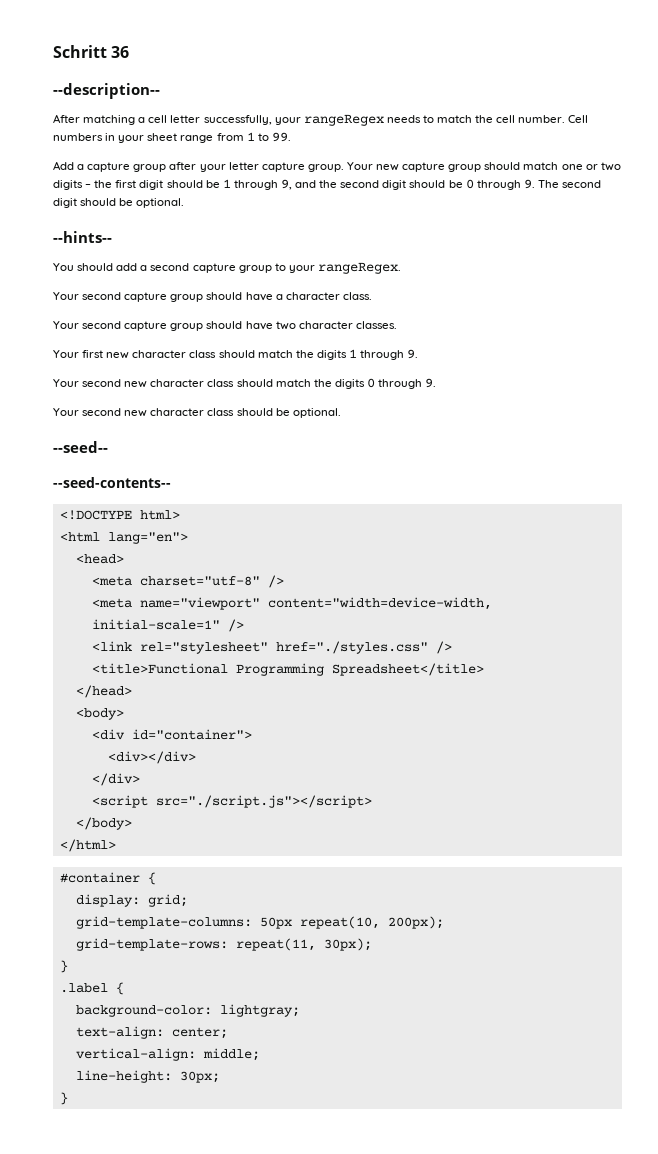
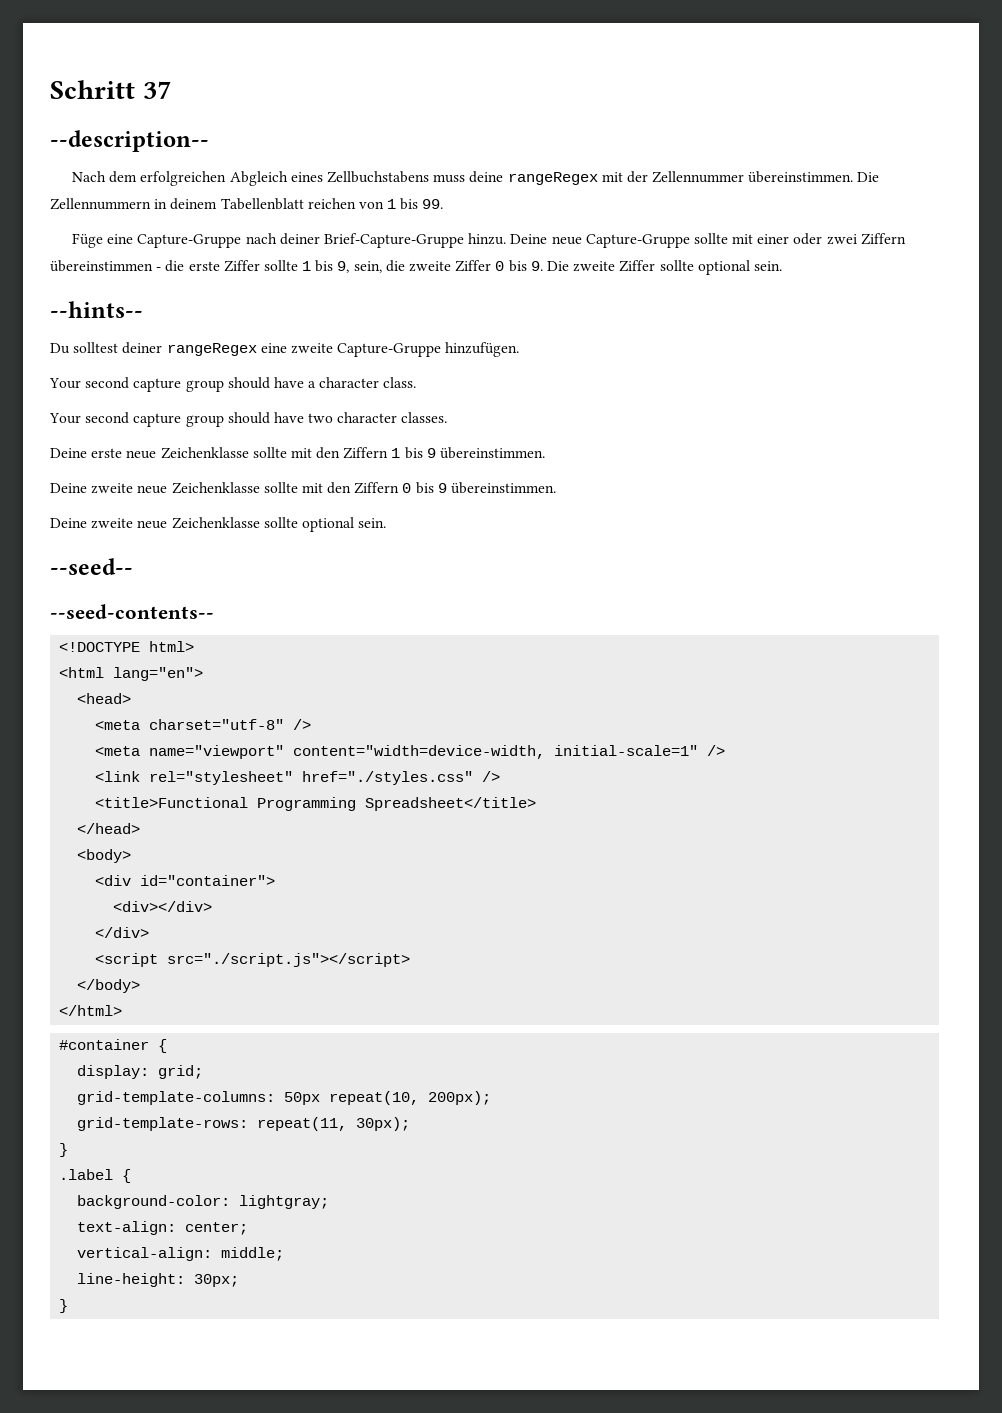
- Schritt 36
+ Schritt 37
- After matching a cell letter successfully, your rangeRegex needs to match the cell number. Cell numbers in your sheet range from 1 to 99.
- Add a capture group after your letter capture group. Your new capture group should match one or two digits – the first digit should be 1 through 9, and the second digit should be 0 through 9. The second digit should be optional.
+ Nach dem erfolgreichen Abgleich eines Zellbuchstabens muss deine rangeRegex mit der Zellennummer übereinstimmen. Die Zellennummern in deinem Tabellenblatt reichen von 1 bis 99.
+ Füge eine Capture-Gruppe nach deiner Brief-Capture-Gruppe hinzu. Deine neue Capture-Gruppe sollte mit einer oder zwei Ziffern übereinstimmen - die erste Ziffer sollte 1 bis 9, sein, die zweite Ziffer 0 bis 9. Die zweite Ziffer sollte optional sein.
  --hints--
- You should add a second capture group to your rangeRegex.
+ Du solltest deiner rangeRegex eine zweite Capture-Gruppe hinzufügen.
- Your first new character class should match the digits 1 through 9.
- Your second new character class should match the digits 0 through 9.
- Your second new character class should be optional.
+ Deine erste neue Zeichenklasse sollte mit den Ziffern 1 bis 9 übereinstimmen.
+ Deine zweite neue Zeichenklasse sollte mit den Ziffern 0 bis 9 übereinstimmen.
+ Deine zweite neue Zeichenklasse sollte optional sein.

